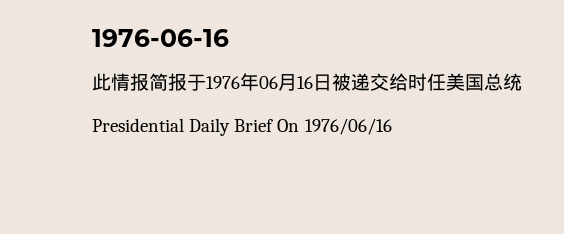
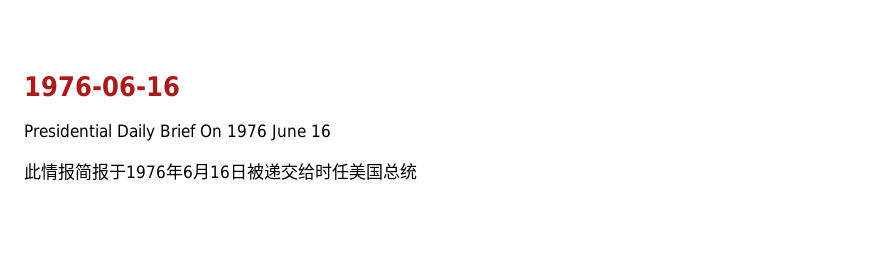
+ Presidential Daily Brief On 1976 June 16
- 此情报简报于1976年06月16日被递交给时任美国总统
+ 此情报简报于1976年6月16日被递交给时任美国总统
- Presidential Daily Brief On 1976/06/16

